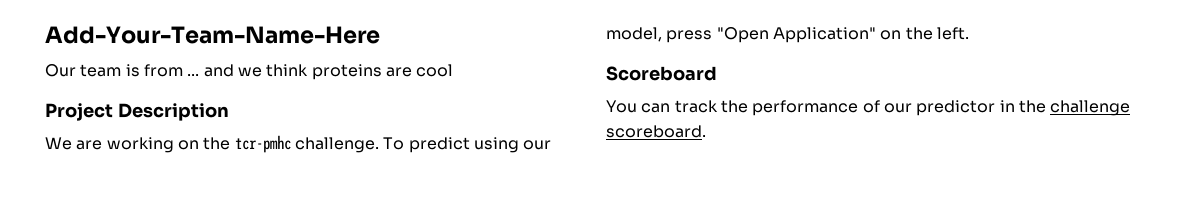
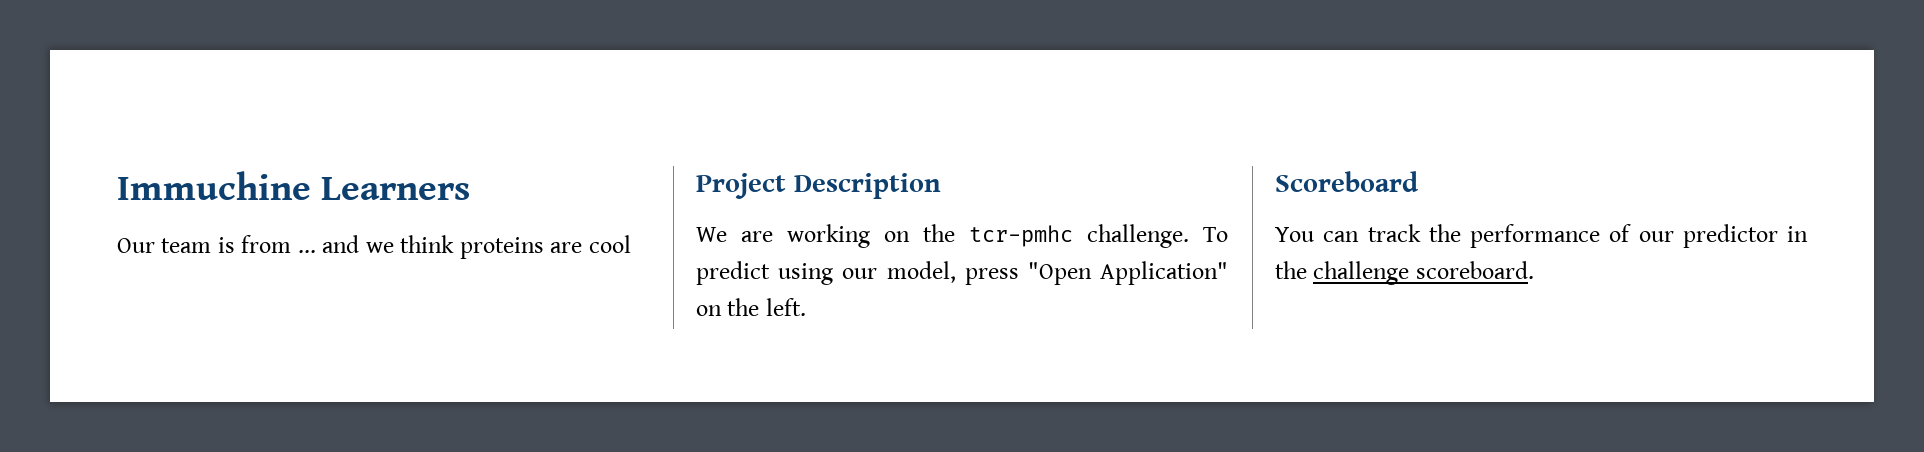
- Add-Your-Team-Name-Here
+ Immuchine Learners

